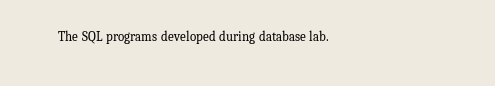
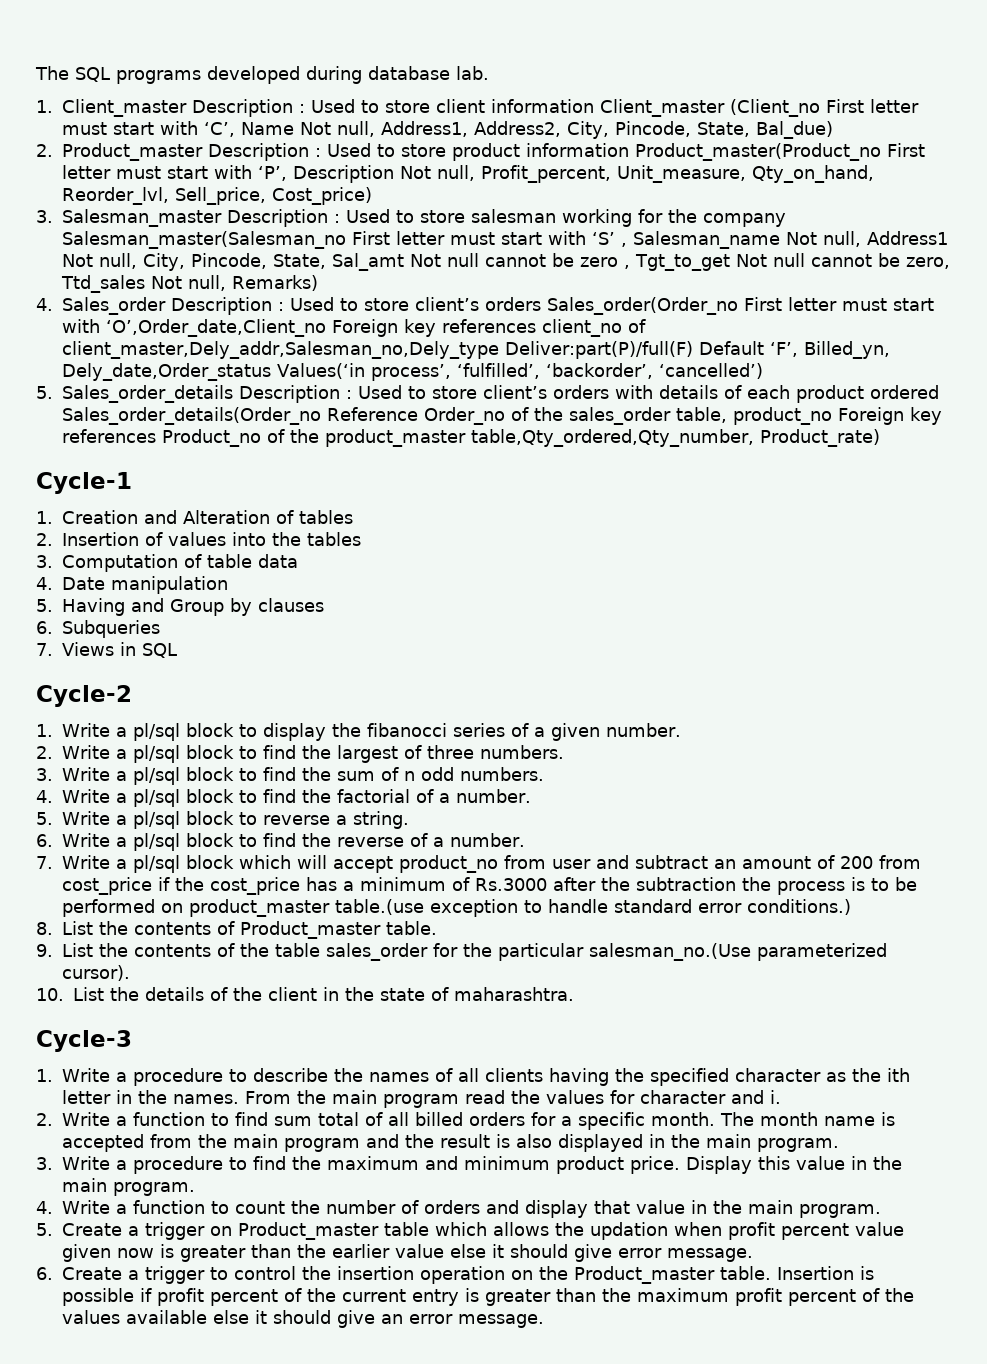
+ 1. Client_master Description : Used to store client information Client_master (Client_no First letter must start with ‘C’, Name Not null, Address1, Address2, City, Pincode, State, Bal_due)
+ 2. Product_master Description : Used to store product information Product_master(Product_no First letter must start with ‘P’, Description Not null, Profit_percent, Unit_measure, Qty_on_hand, Reorder_lvl, Sell_price, Cost_price)
+ 3. Salesman_master Description : Used to store salesman working for the company Salesman_master(Salesman_no First letter must start with ‘S’ , Salesman_name Not null, Address1 Not null, City, Pincode, State, Sal_amt Not null cannot be zero , Tgt_to_get Not null cannot be zero, Ttd_sales Not null, Remarks)
+ 4. Sales_order Description : Used to store client’s orders Sales_order(Order_no First letter must start with ‘O’,Order_date,Client_no Foreign key references client_no of client_master,Dely_addr,Salesman_no,Dely_type Deliver:part(P)/full(F) Default ‘F’, Billed_yn, Dely_date,Order_status Values(‘in process’, ‘fulfilled’, ‘backorder’, ‘cancelled’)
+ 5. Sales_order_details Description : Used to store client’s orders with details of each product ordered Sales_order_details(Order_no Reference Order_no of the sales_order table, product_no Foreign key references Product_no of the product_master table,Qty_ordered,Qty_number, Product_rate)
+ Cycle-1
+ 1. Creation and Alteration of tables
+ 2. Insertion of values into the tables
+ 3. Computation of table data
+ 4. Date manipulation
+ 5. Having and Group by clauses
+ 6. Subqueries
+ 7. Views in SQL
+ Cycle-2
+ 1. Write a pl/sql block to display the fibanocci series of a given number.
+ 2. Write a pl/sql block to find the largest of three numbers.
+ 3. Write a pl/sql block to find the sum of n odd numbers.
+ 4. Write a pl/sql block to find the factorial of a number.
+ 5. Write a pl/sql block to reverse a string.
+ 6. Write a pl/sql block to find the reverse of a number.
+ 7. Write a pl/sql block which will accept product_no from user and subtract an amount of 200 from cost_price if the cost_price has a minimum of Rs.3000 after the subtraction the process is to be performed on product_master table.(use exception to handle standard error conditions.)
+ 8. List the contents of Product_master table.
+ 9. List the contents of the table sales_order for the particular salesman_no.(Use parameterized cursor).
+ 10. List the details of the client in the state of maharashtra.
+ Cycle-3
+ 1. Write a procedure to describe the names of all clients having the specified character as the ith letter in the names. From the main program read the values for character and i.
+ 2. Write a function to find sum total of all billed orders for a specific month. The month name is accepted from the main program and the result is also displayed in the main program.
+ 3. Write a procedure to find the maximum and minimum product price. Display this value in the main program.
+ 4. Write a function to count the number of orders and display that value in the main program.
+ 5. Create a trigger on Product_master table which allows the updation when profit percent value given now is greater than the earlier value else it should give error message.
+ 6. Create a trigger to control the insertion operation on the Product_master table. Insertion is possible if profit percent of the current entry is greater than the maximum profit percent of the values available else it should give an error message.

